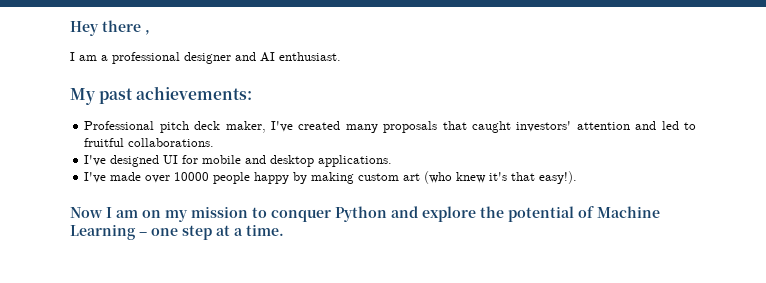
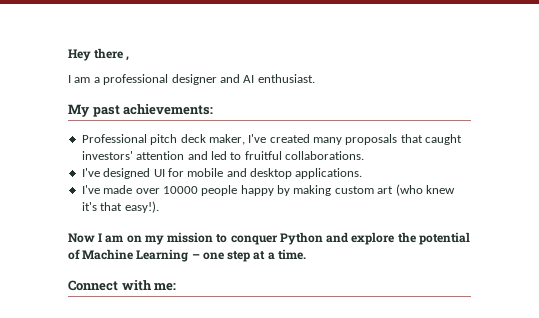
+ Connect with me:

